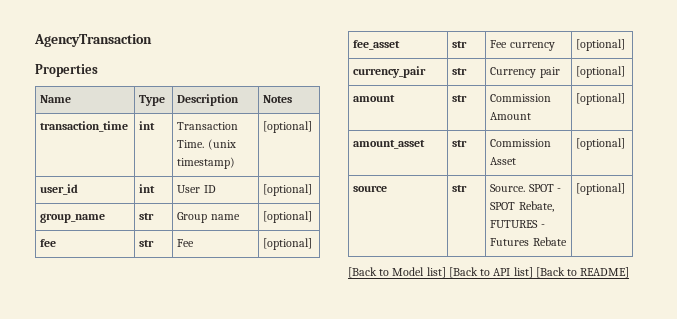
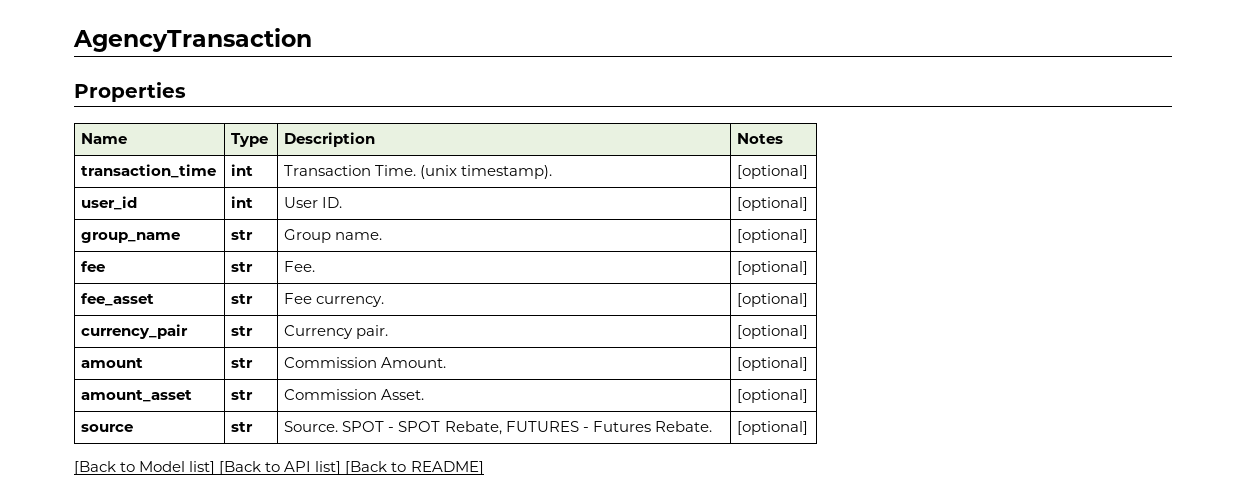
- transaction_time | int | Transaction Time. (unix timestamp) | [optional]
+ transaction_time | int | Transaction Time. (unix timestamp). | [optional]
- user_id | int | User ID | [optional]
+ user_id | int | User ID. | [optional]
- group_name | str | Group name | [optional]
+ group_name | str | Group name. | [optional]
- fee | str | Fee | [optional]
+ fee | str | Fee. | [optional]
- fee_asset | str | Fee currency | [optional]
+ fee_asset | str | Fee currency. | [optional]
- currency_pair | str | Currency pair | [optional]
+ currency_pair | str | Currency pair. | [optional]
- amount | str | Commission Amount | [optional]
+ amount | str | Commission Amount. | [optional]
- amount_asset | str | Commission Asset | [optional]
+ amount_asset | str | Commission Asset. | [optional]
- source | str | Source. SPOT - SPOT Rebate, FUTURES - Futures Rebate | [optional]
+ source | str | Source. SPOT - SPOT Rebate, FUTURES - Futures Rebate. | [optional]

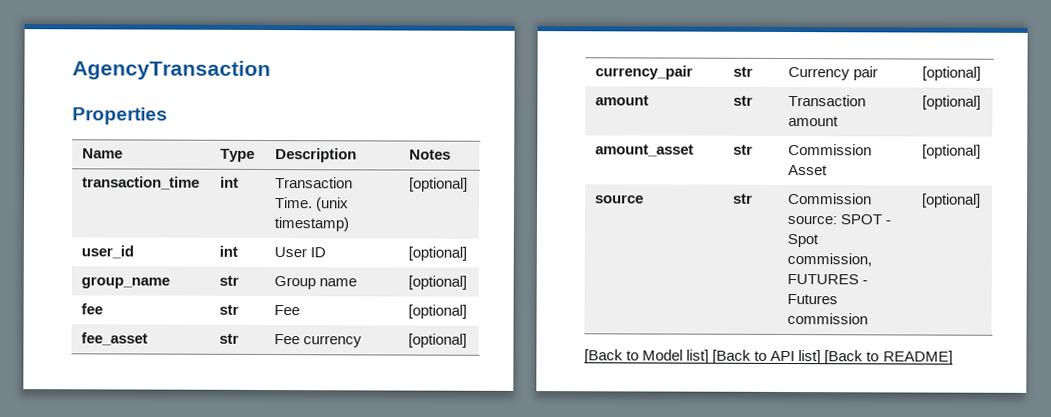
- transaction_time | int | Transaction Time. (unix timestamp). | [optional]
+ transaction_time | int | Transaction Time. (unix timestamp) | [optional]
- user_id | int | User ID. | [optional]
+ user_id | int | User ID | [optional]
- group_name | str | Group name. | [optional]
+ group_name | str | Group name | [optional]
- fee | str | Fee. | [optional]
+ fee | str | Fee | [optional]
- fee_asset | str | Fee currency. | [optional]
+ fee_asset | str | Fee currency | [optional]
- currency_pair | str | Currency pair. | [optional]
+ currency_pair | str | Currency pair | [optional]
- amount | str | Commission Amount. | [optional]
+ amount | str | Transaction amount | [optional]
- amount_asset | str | Commission Asset. | [optional]
+ amount_asset | str | Commission Asset | [optional]
- source | str | Source. SPOT - SPOT Rebate, FUTURES - Futures Rebate. | [optional]
+ source | str | Commission source: SPOT - Spot commission, FUTURES - Futures commission | [optional]

